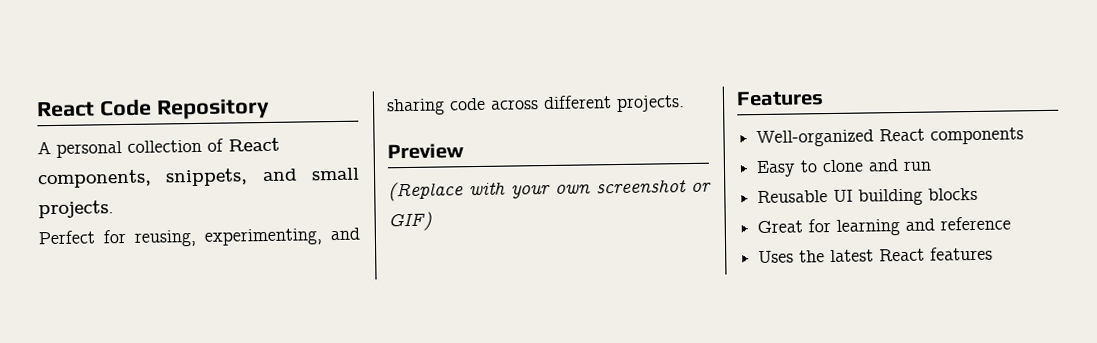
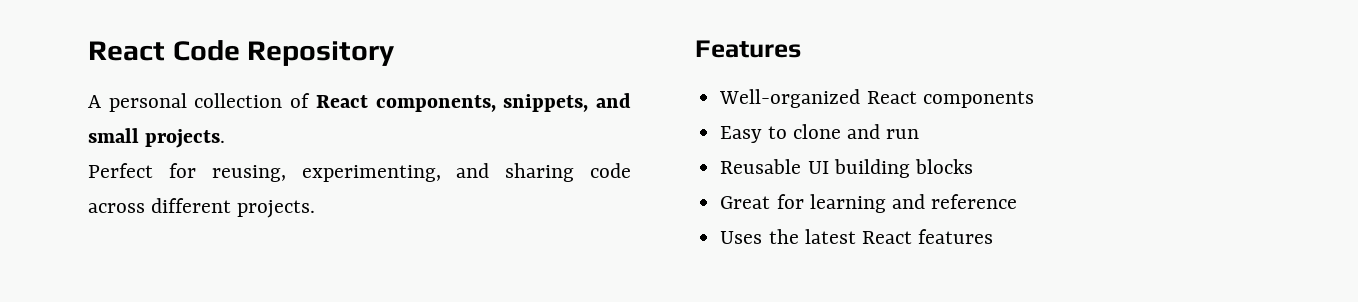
- Preview
- (Replace with your own screenshot or GIF)

